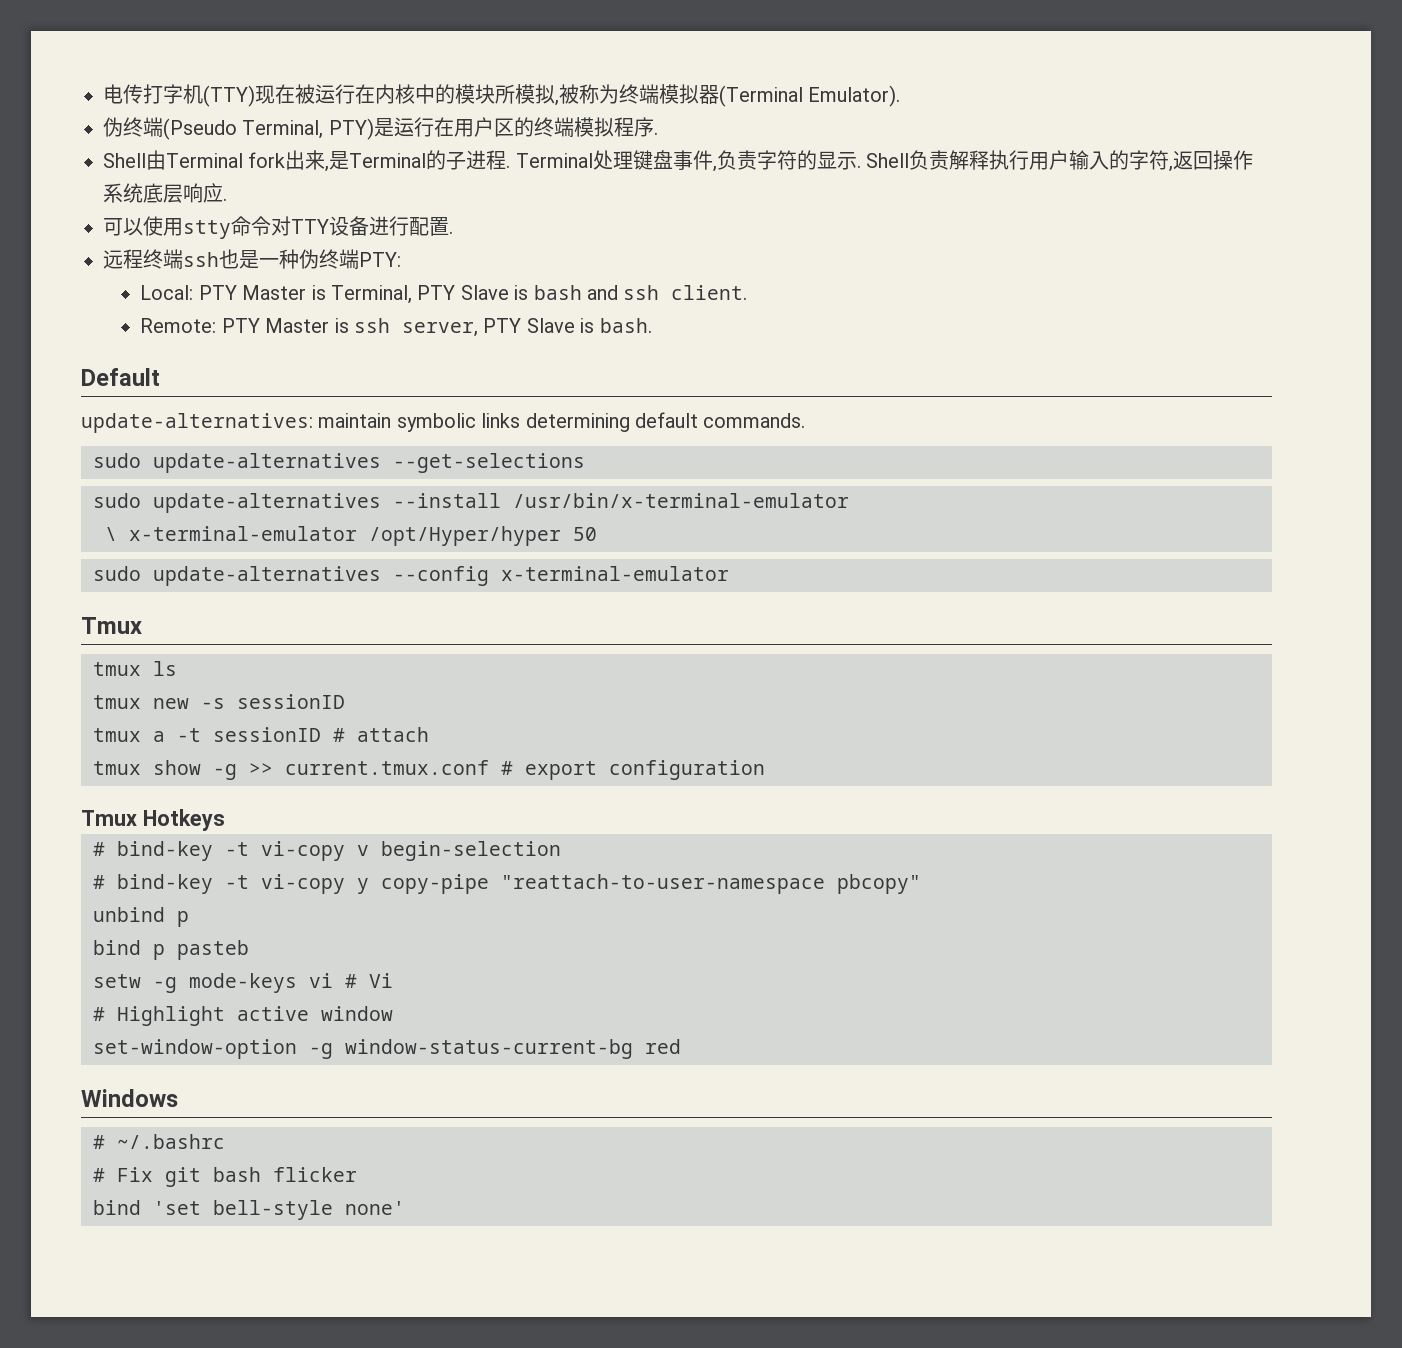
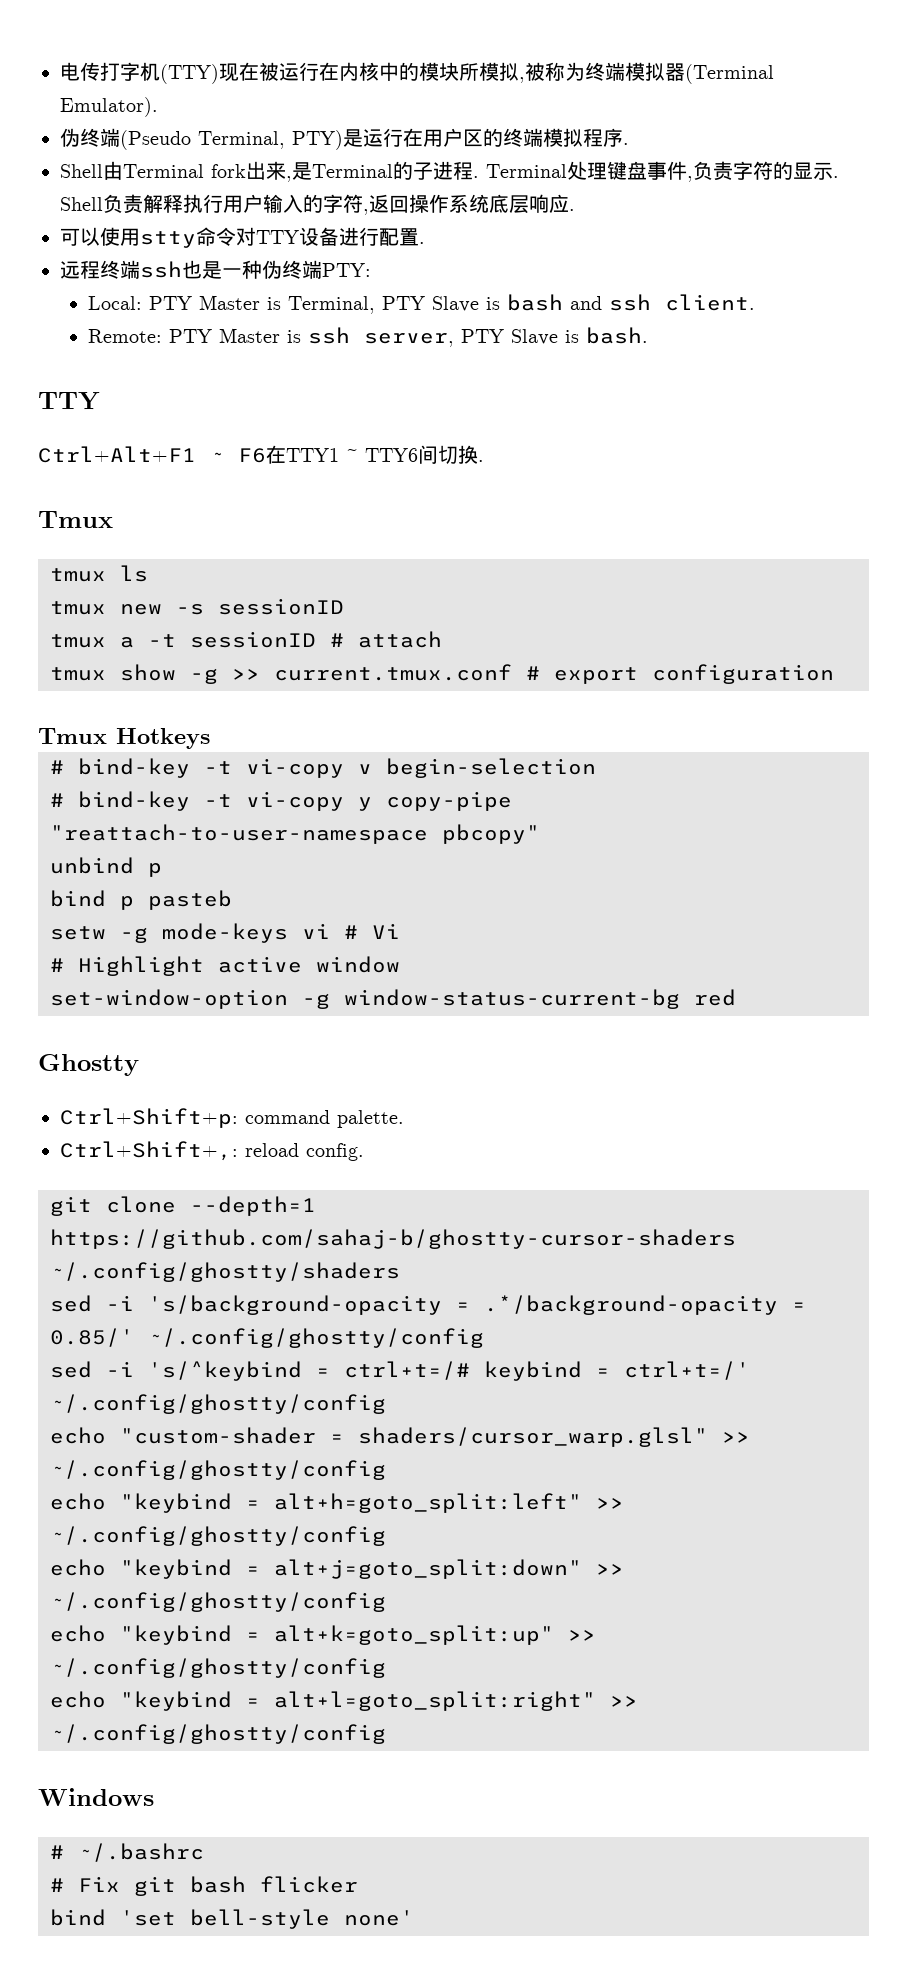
  Remote: PTY Master is ssh server, PTY Slave is bash.
- Default
- update-alternatives: maintain symbolic links determining default commands.
- sudo update-alternatives --get-selections
- sudo update-alternatives --install /usr/bin/x-terminal-emulator
- \ x-terminal-emulator /opt/Hyper/hyper 50
- sudo update-alternatives --config x-terminal-emulator
+ TTY
+ Ctrl+Alt+F1 ~ F6在TTY1 ~ TTY6间切换.
+ Ghostty
+ Ctrl+Shift+p: command palette.
+ Ctrl+Shift+,: reload config.
+ git clone --depth=1 https://github.com/sahaj-b/ghostty-cursor-shaders ~/.config/ghostty/shaders
+ sed -i 's/background-opacity = .*/background-opacity = 0.85/' ~/.config/ghostty/config
+ sed -i 's/^keybind = ctrl+t=/# keybind = ctrl+t=/' ~/.config/ghostty/config
+ echo "custom-shader = shaders/cursor_warp.glsl" >> ~/.config/ghostty/config
+ echo "keybind = alt+h=goto_split:left" >> ~/.config/ghostty/config
+ echo "keybind = alt+j=goto_split:down" >> ~/.config/ghostty/config
+ echo "keybind = alt+k=goto_split:up" >> ~/.config/ghostty/config
+ echo "keybind = alt+l=goto_split:right" >> ~/.config/ghostty/config

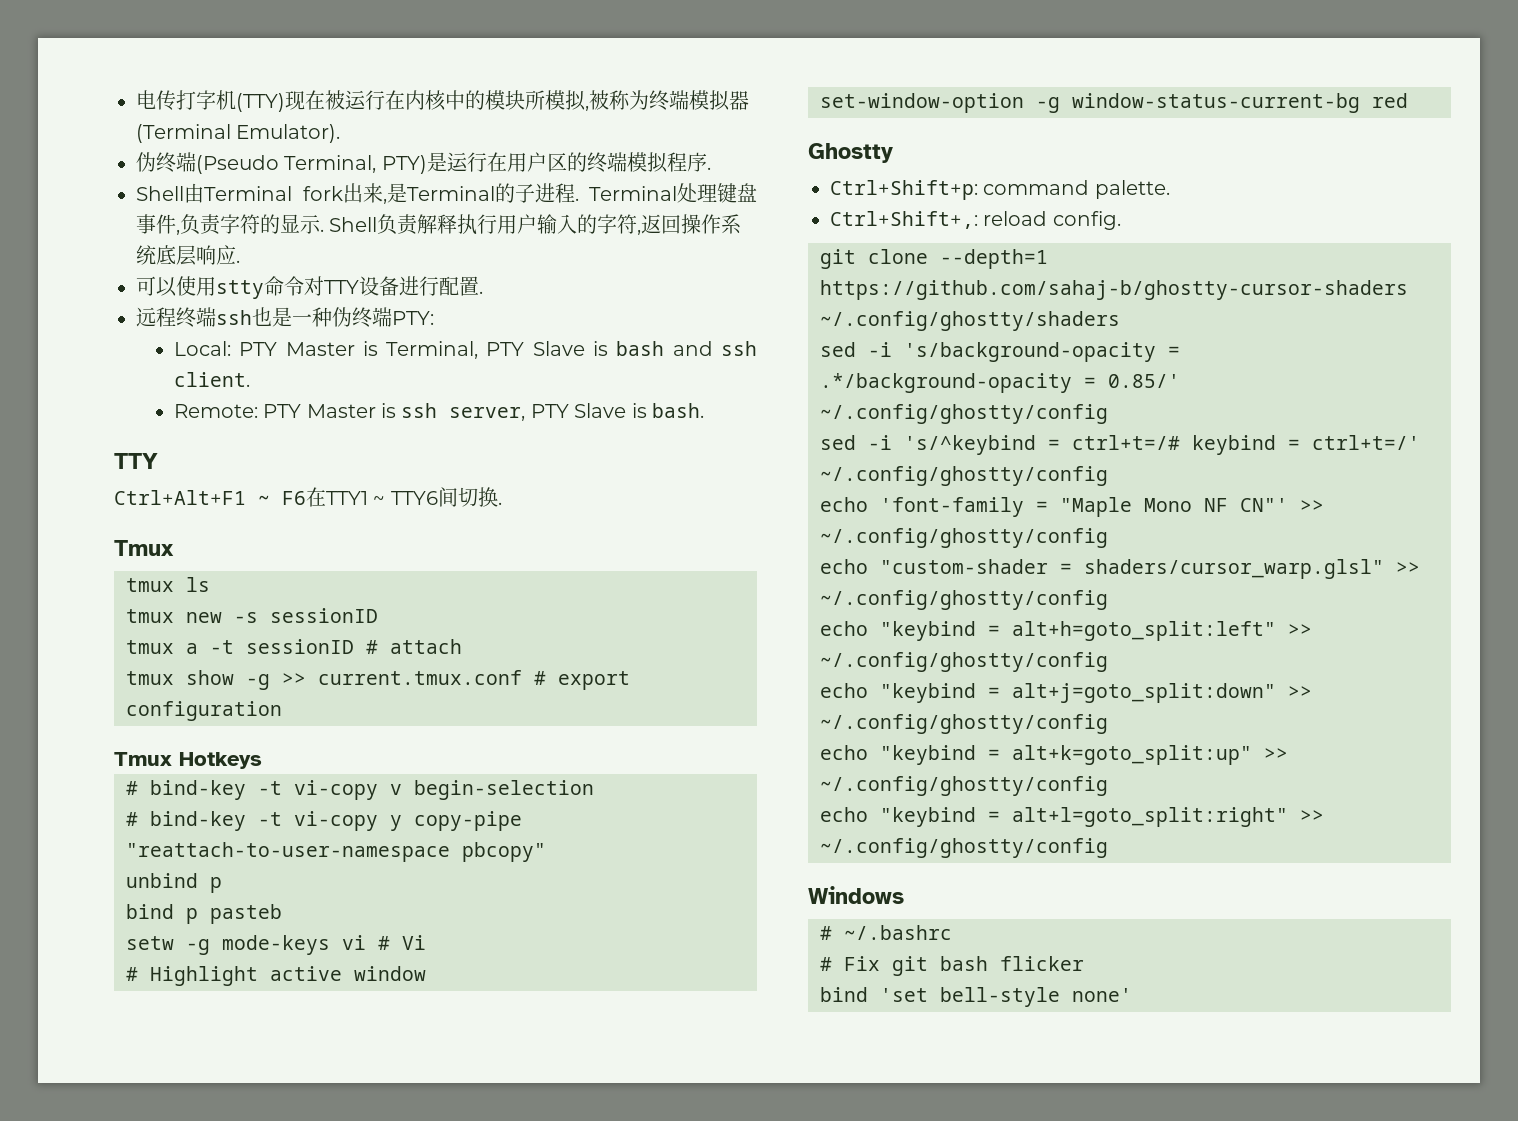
+ echo 'font-family = "Maple Mono NF CN"' >> ~/.config/ghostty/config

